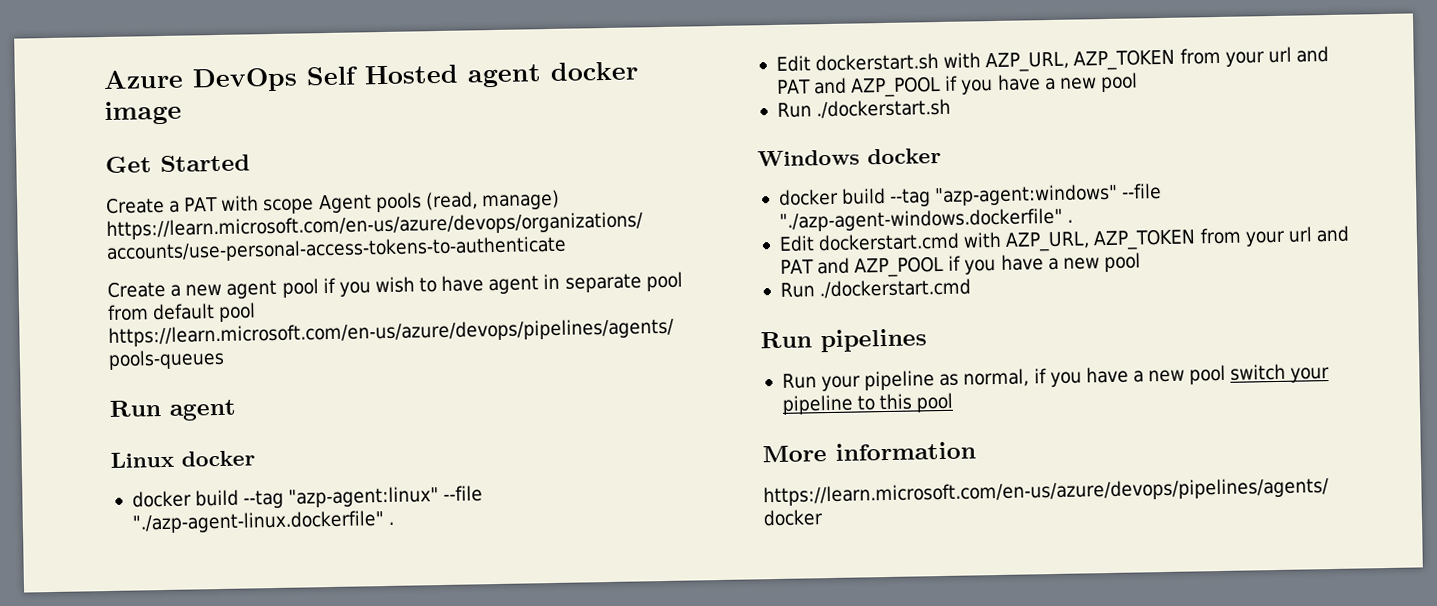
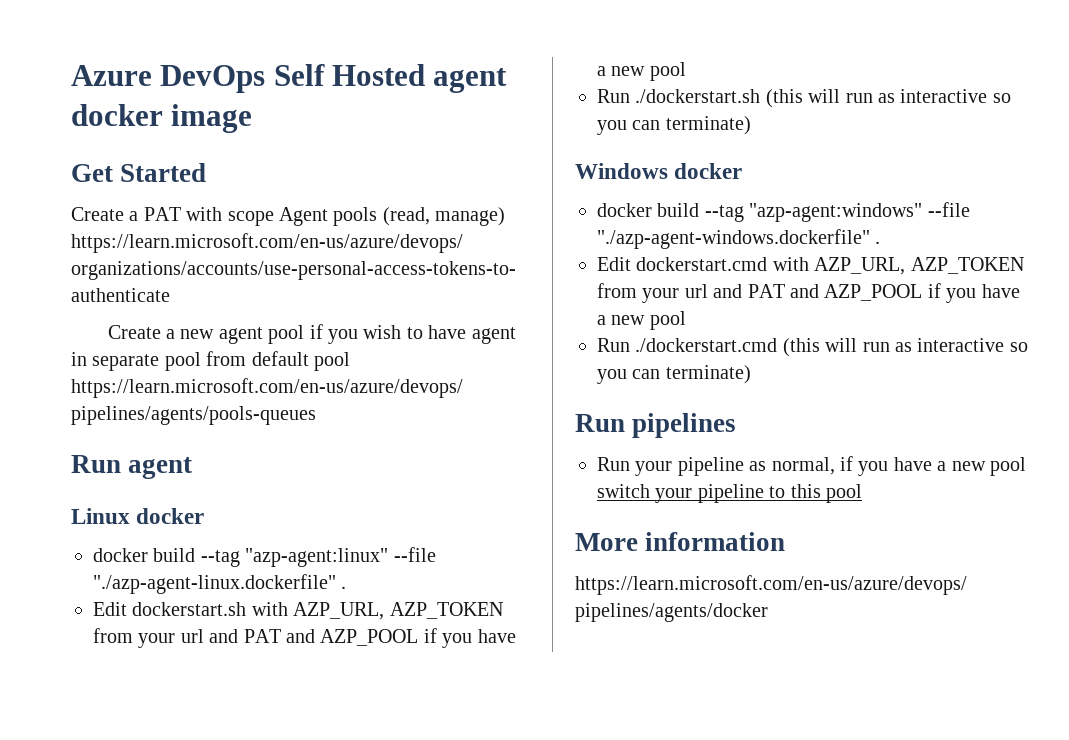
- Run ./dockerstart.sh
+ Run ./dockerstart.sh (this will run as interactive so you can terminate)
- Run ./dockerstart.cmd
+ Run ./dockerstart.cmd (this will run as interactive so you can terminate)

